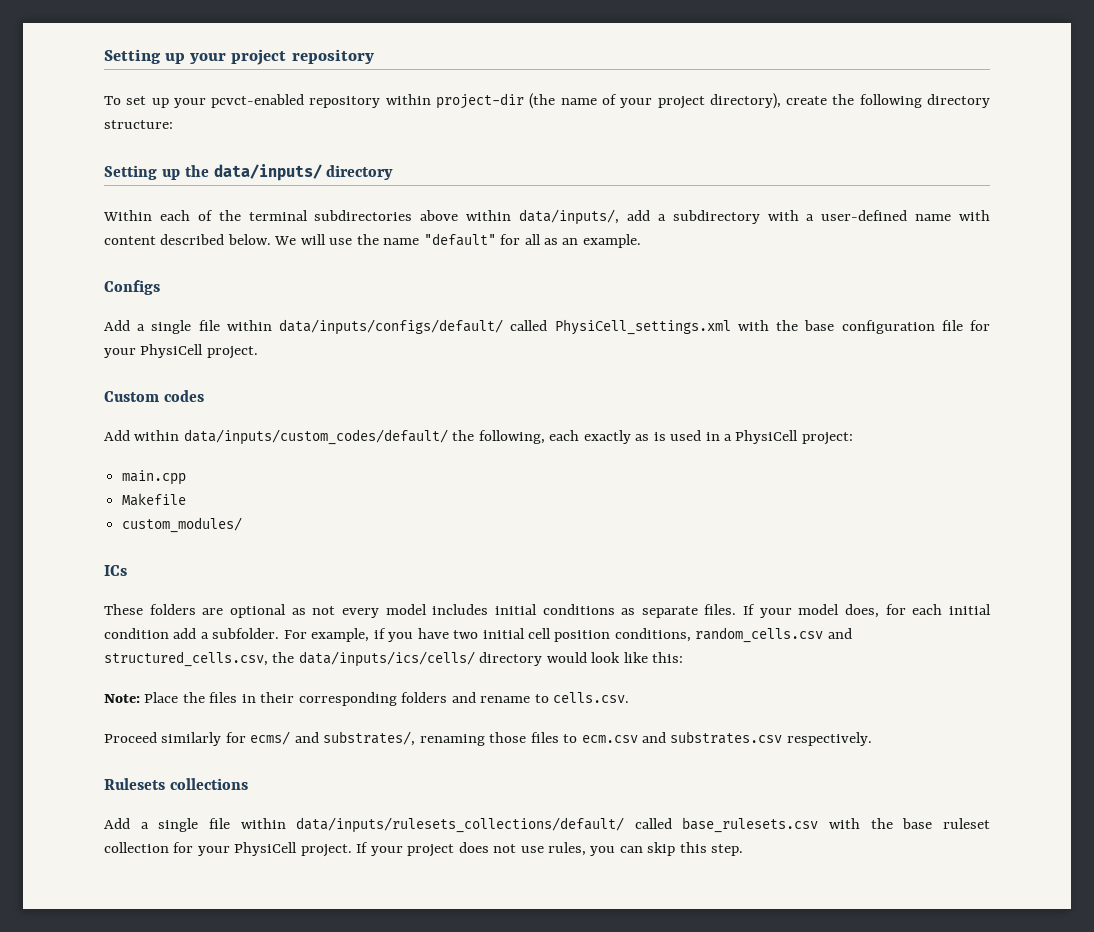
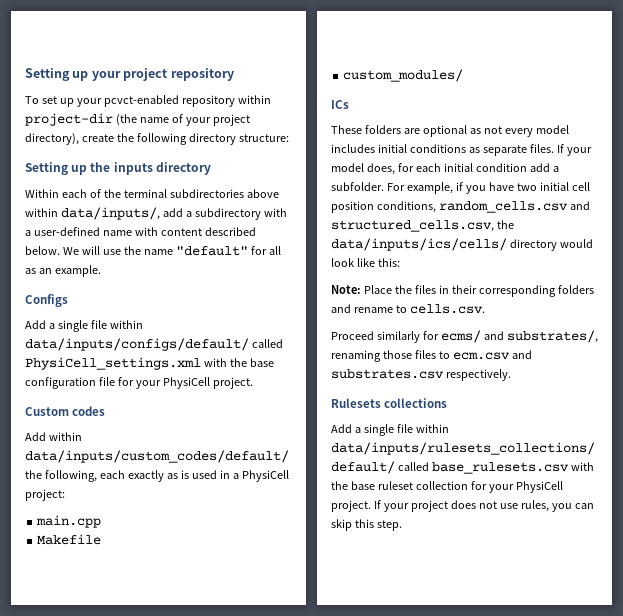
- Setting up the data/inputs/ directory
+ Setting up the inputs directory

